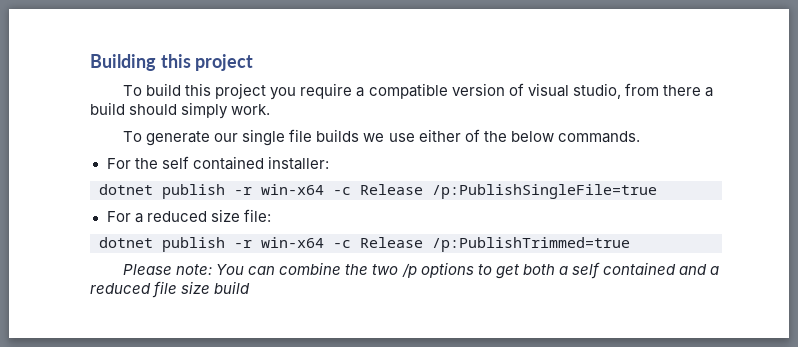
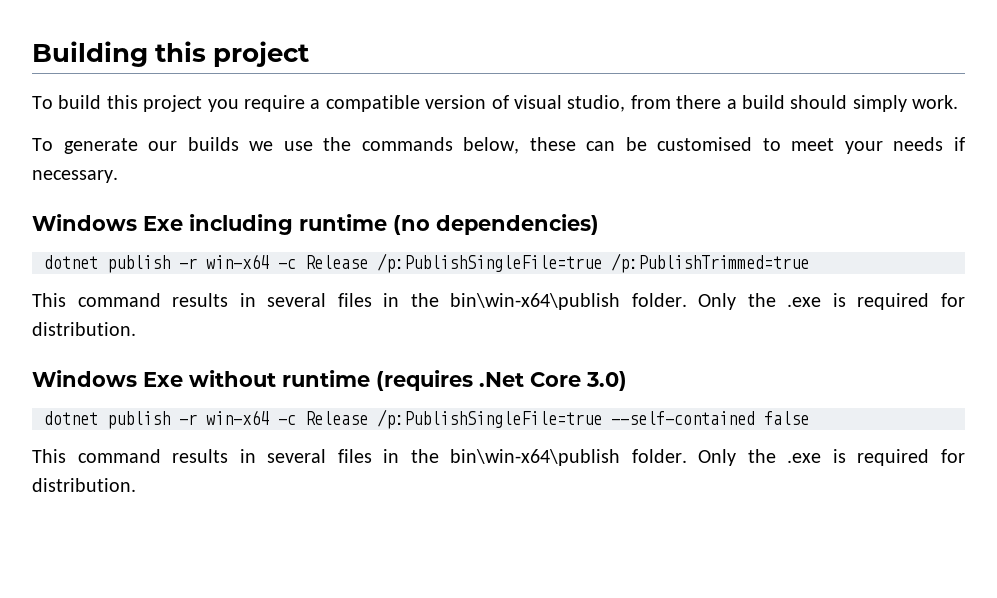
- To generate our single file builds we use either of the below commands.
- For the self contained installer:
- dotnet publish -r win-x64 -c Release /p:PublishSingleFile=true
- For a reduced size file:
- dotnet publish -r win-x64 -c Release /p:PublishTrimmed=true
- Please note: You can combine the two /p options to get both a self contained and a reduced file size build
+ To generate our builds we use the commands below, these can be customised to meet your needs if necessary.
+ Windows Exe including runtime (no dependencies)
+ dotnet publish -r win-x64 -c Release /p:PublishSingleFile=true /p:PublishTrimmed=true
+ This command results in several files in the bin\win-x64\publish folder. Only the .exe is required for distribution.
+ Windows Exe without runtime (requires .Net Core 3.0)
+ dotnet publish -r win-x64 -c Release /p:PublishSingleFile=true --self-contained false
+ This command results in several files in the bin\win-x64\publish folder. Only the .exe is required for distribution.

